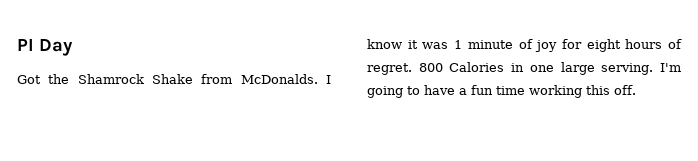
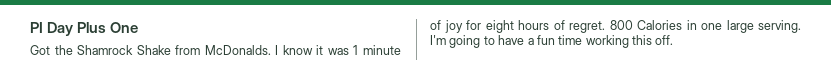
- PI Day
+ PI Day Plus One

